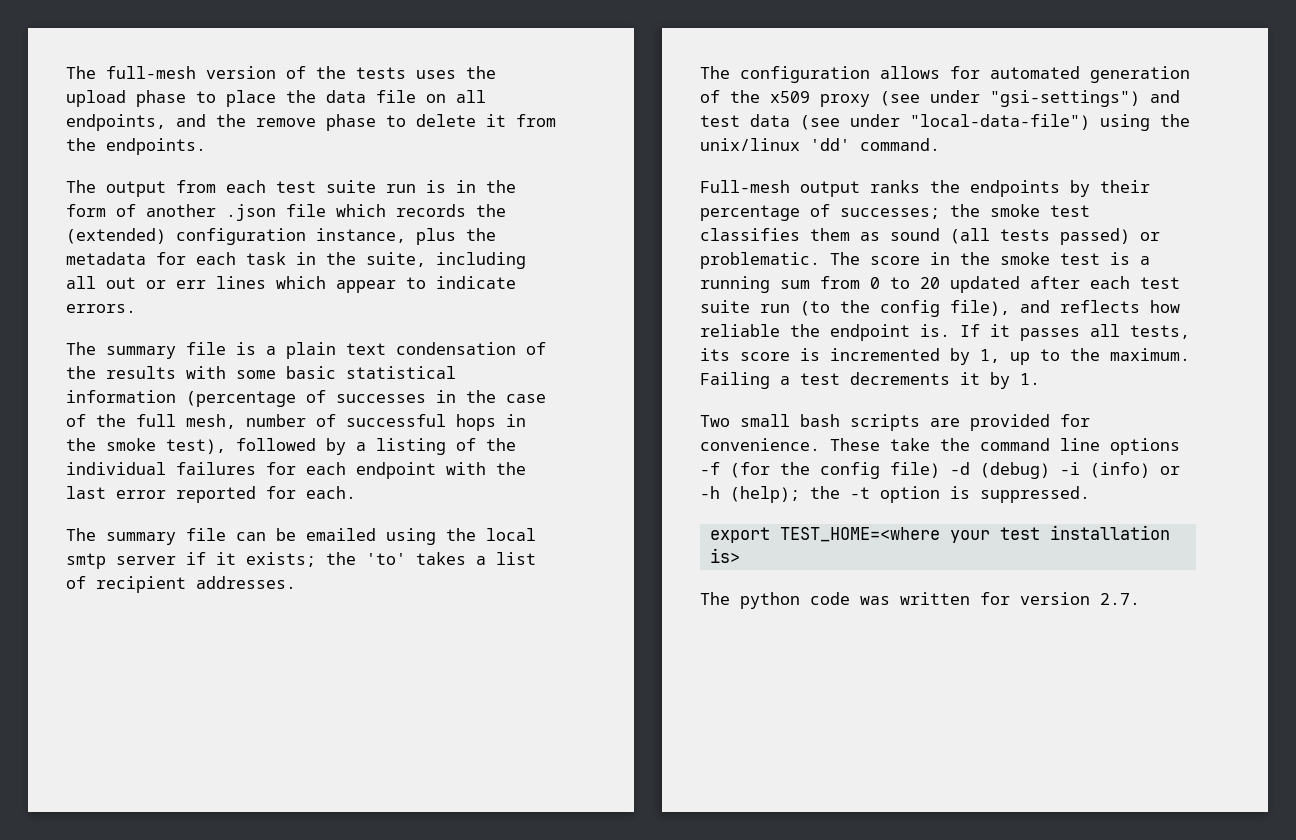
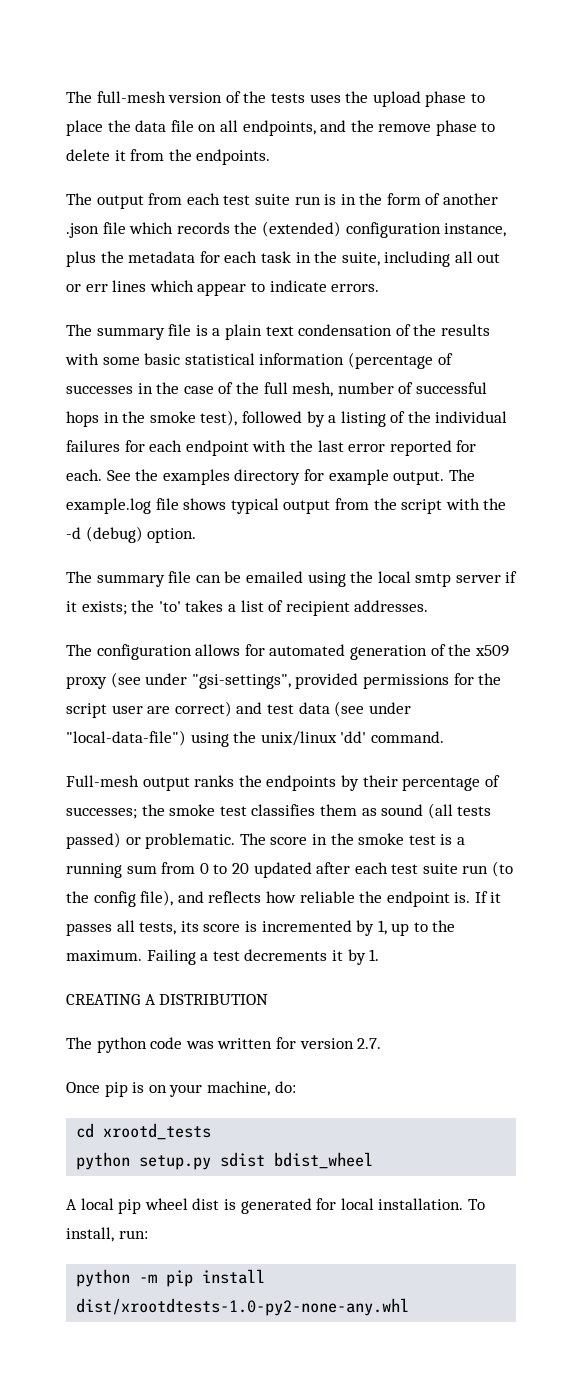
+ See the examples directory for example output. The example.log file shows typical output from the script with the -d (debug) option.
- The configuration allows for automated generation of the x509 proxy (see under "gsi-settings") and test data (see under "local-data-file") using the unix/linux 'dd' command.
+ The configuration allows for automated generation of the x509 proxy (see under "gsi-settings", provided permissions for the script user are correct) and test data (see under "local-data-file") using the unix/linux 'dd' command.
- Two small bash scripts are provided for convenience. These take the command line options -f (for the config file) -d (debug) -i (info) or -h (help); the -t option is suppressed.
- export TEST_HOME=<where your test installation is>
+ CREATING A DISTRIBUTION
+ Once pip is on your machine, do:
+ cd xrootd_tests
+ python setup.py sdist bdist_wheel
+ A local pip wheel dist is generated for local installation. To install, run:
+ python -m pip install dist/xrootdtests-1.0-py2-none-any.whl

